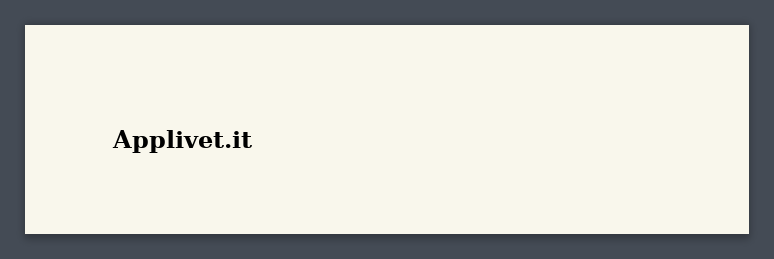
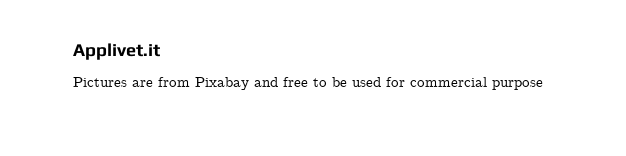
+ Pictures are from Pixabay and free to be used for commercial purpose

